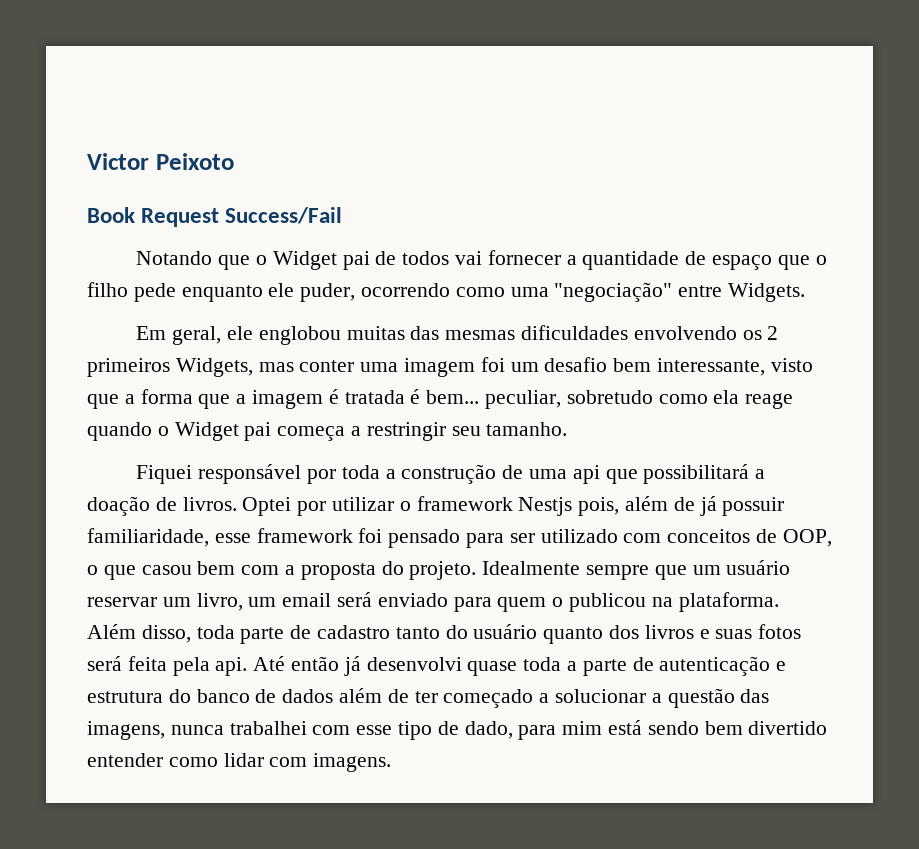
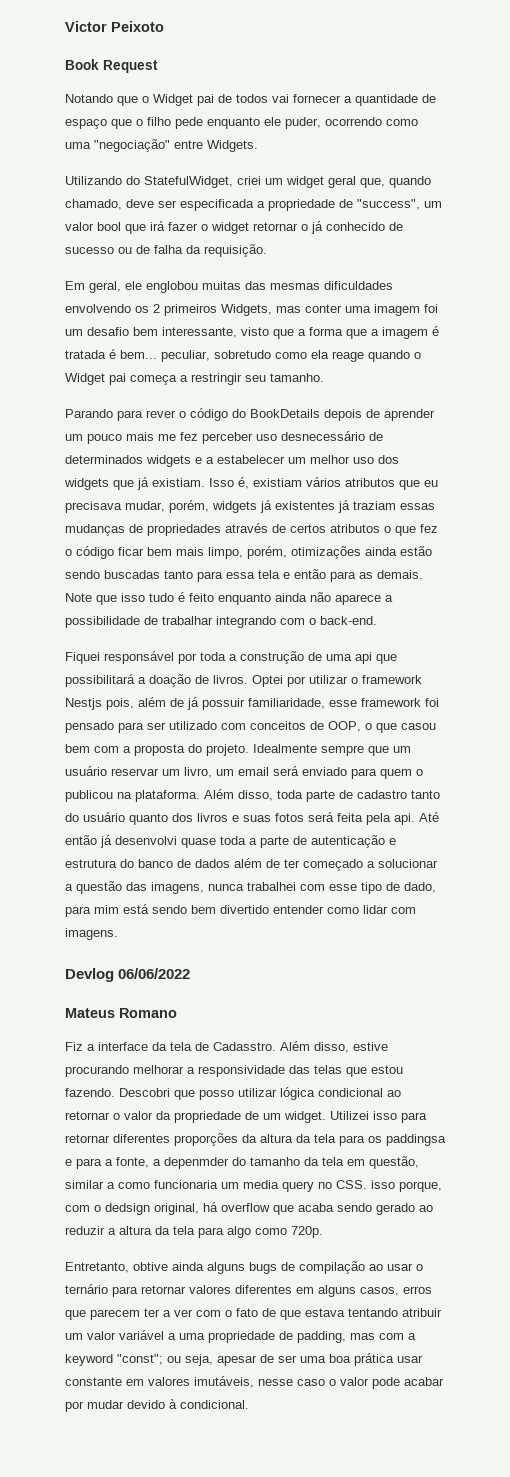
- Book Request Success/Fail
+ Book Request
+ Utilizando do StatefulWidget, criei um widget geral que, quando chamado, deve ser especificada a propriedade de "success", um valor bool que irá fazer o widget retornar o já conhecido de sucesso ou de falha da requisição.
+ Parando para rever o código do BookDetails depois de aprender um pouco mais me fez perceber uso desnecessário de determinados widgets e a estabelecer um melhor uso dos widgets que já existiam. Isso é, existiam vários atributos que eu precisava mudar, porém, widgets já existentes já traziam essas mudanças de propriedades através de certos atributos o que fez o código ficar bem mais limpo, porém, otimizações ainda estão sendo buscadas tanto para essa tela e então para as demais. Note que isso tudo é feito enquanto ainda não aparece a possibilidade de trabalhar integrando com o back-end.
+ Devlog 06/06/2022
+ Mateus Romano
+ Fiz a interface da tela de Cadasstro. Além disso, estive procurando melhorar a responsividade das telas que estou fazendo. Descobri que posso utilizar lógica condicional ao retornar o valor da propriedade de um widget. Utilizei isso para retornar diferentes proporções da altura da tela para os paddingsa e para a fonte, a depenmder do tamanho da tela em questão, similar a como funcionaria um media query no CSS. isso porque, com o dedsign original, há overflow que acaba sendo gerado ao reduzir a altura da tela para algo como 720p.
+ Entretanto, obtive ainda alguns bugs de compilação ao usar o ternário para retornar valores diferentes em alguns casos, erros que parecem ter a ver com o fato de que estava tentando atribuir um valor variável a uma propriedade de padding, mas com a keyword "const"; ou seja, apesar de ser uma boa prática usar constante em valores imutáveis, nesse caso o valor pode acabar por mudar devido à condicional.

